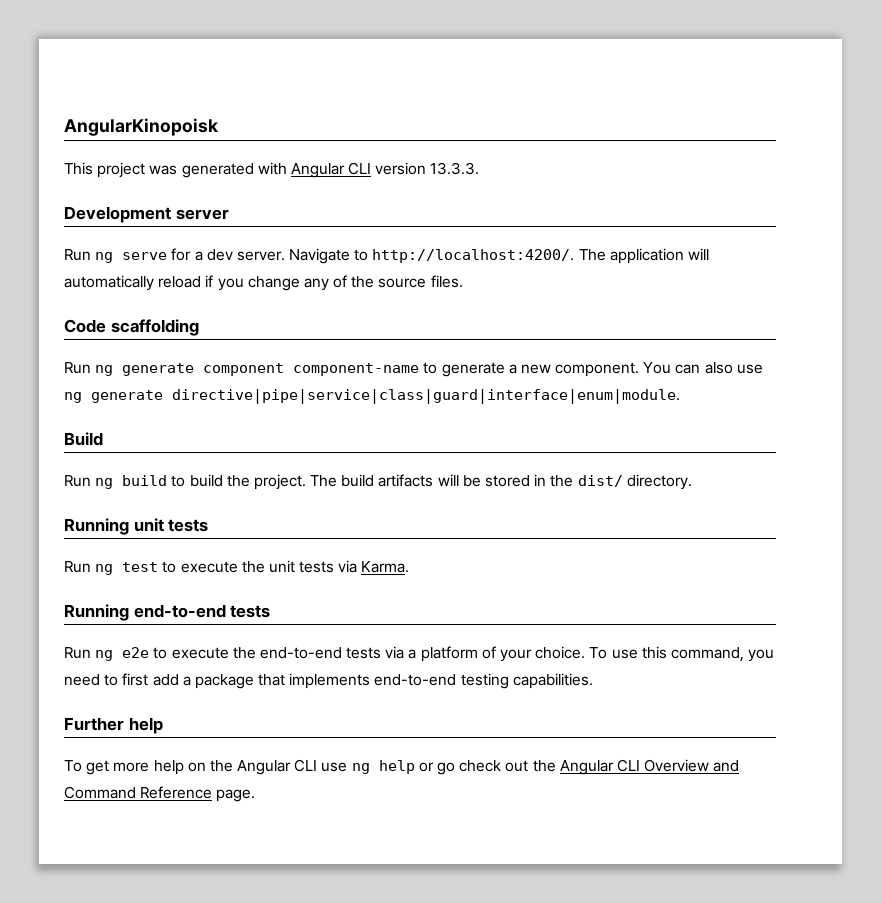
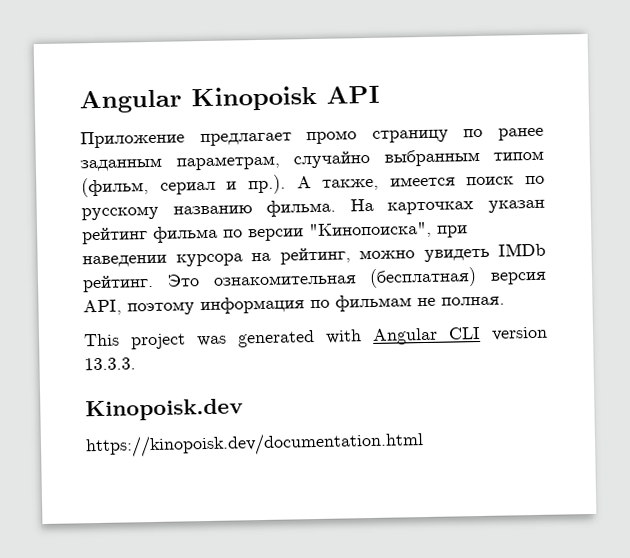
- AngularKinopoisk
+ Angular Kinopoisk API
+ Приложение предлагает промо страницу по ранее заданным параметрам, случайно выбранным типом (фильм, сериал и пр.). А также, имеется поиск по русскому названию фильма. На карточках указан рейтинг фильма по версии "Кинопоиска", при наведении курсора на рейтинг, можно увидеть IMDb рейтинг. Это ознакомительная (бесплатная) версия API, поэтому информация по фильмам не полная.
- Development server
- Run ng serve for a dev server. Navigate to http://localhost:4200/. The application will automatically reload if you change any of the source files.
- Code scaffolding
- Run ng generate component component-name to generate a new component. You can also use ng generate directive|pipe|service|class|guard|interface|enum|module.
- Build
- Run ng build to build the project. The build artifacts will be stored in the dist/ directory.
- Running unit tests
- Run ng test to execute the unit tests via Karma.
- Running end-to-end tests
- Run ng e2e to execute the end-to-end tests via a platform of your choice. To use this command, you need to first add a package that implements end-to-end testing capabilities.
- Further help
- To get more help on the Angular CLI use ng help or go check out the Angular CLI Overview and Command Reference page.
+ Kinopoisk.dev
+ https://kinopoisk.dev/documentation.html

